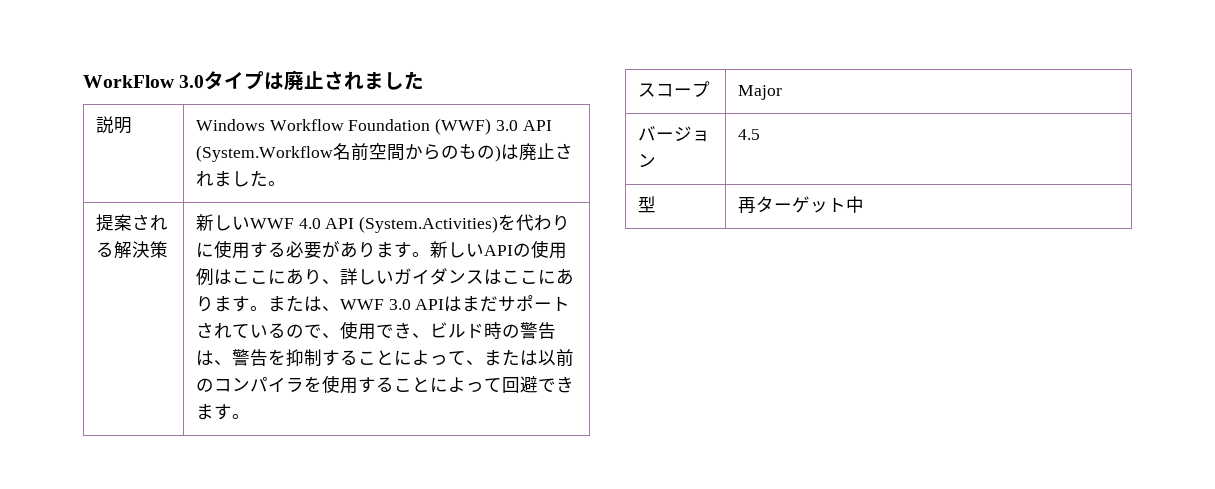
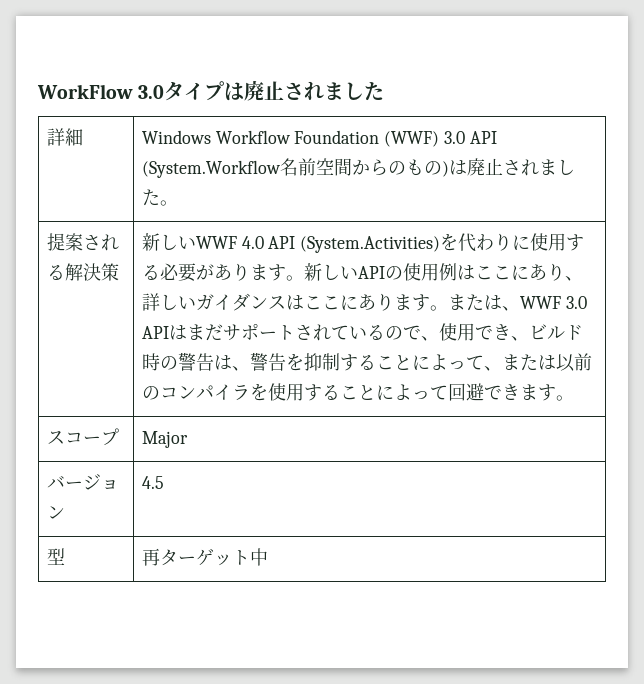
- 説明 | Windows Workflow Foundation (WWF) 3.0 API (System.Workflow名前空間からのもの)は廃止されました。
+ 詳細 | Windows Workflow Foundation (WWF) 3.0 API (System.Workflow名前空間からのもの)は廃止されました。

